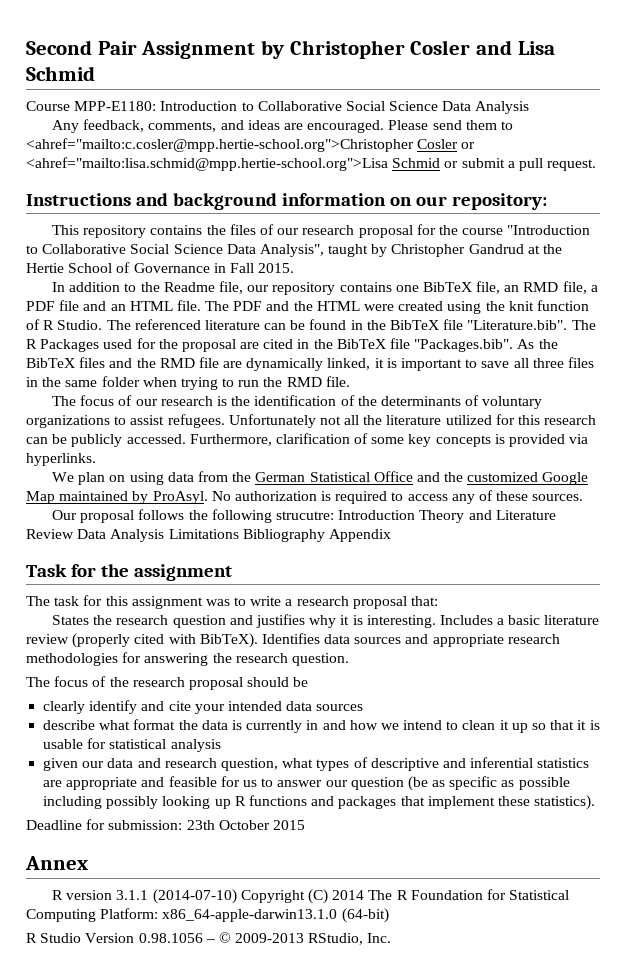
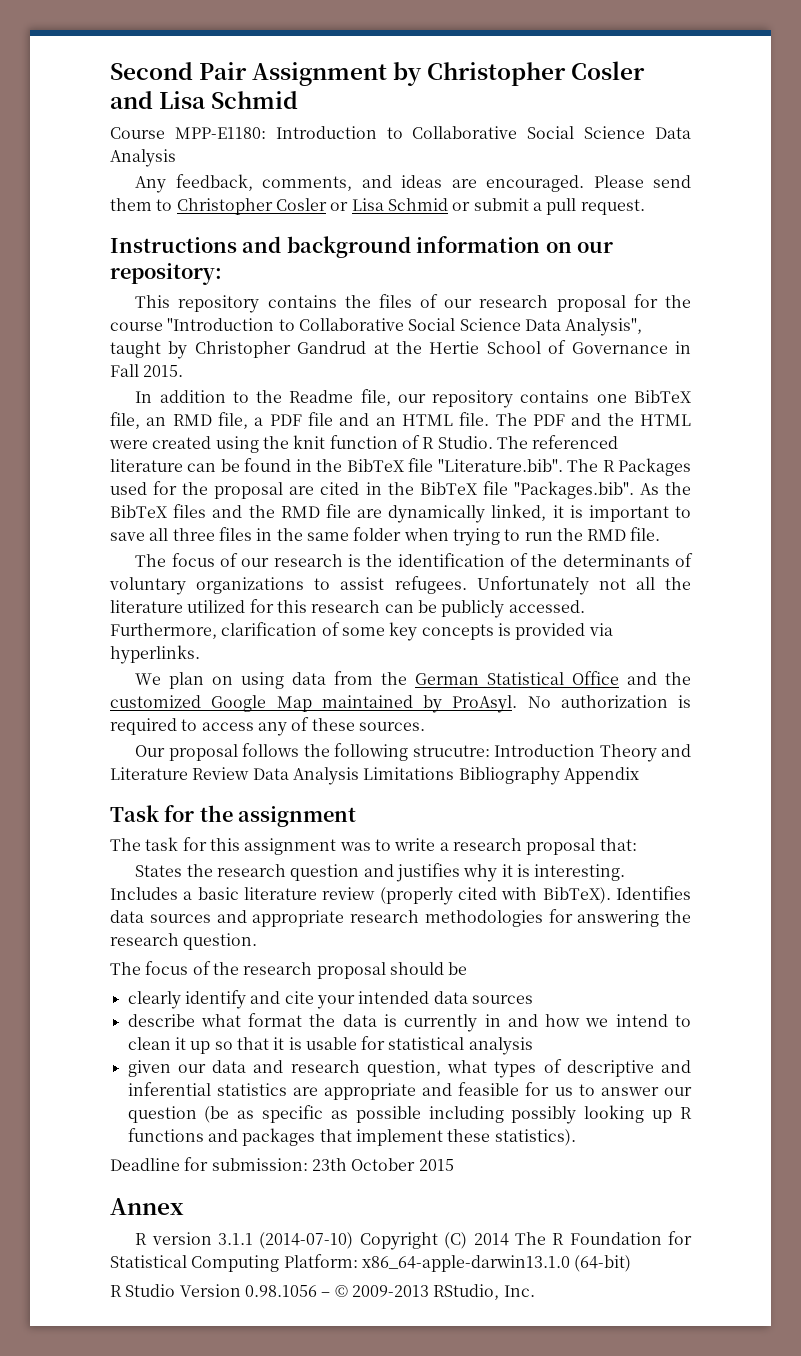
- Please send them to <ahref="mailto:c.cosler@mpp.hertie-school.org">Christopher Cosler or <ahref="mailto:lisa.schmid@mpp.hertie-school.org">Lisa Schmid or submit a pull request.
+ Please send them to Christopher Cosler or Lisa Schmid or submit a pull request.

